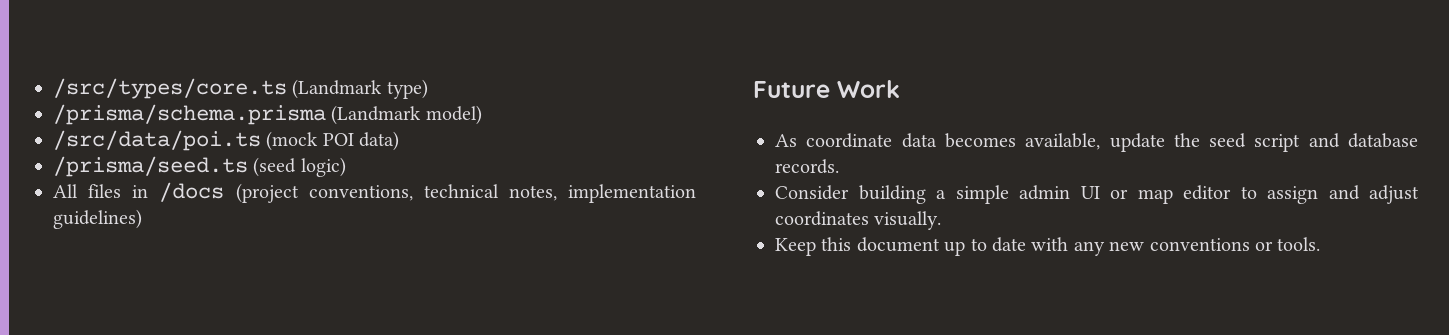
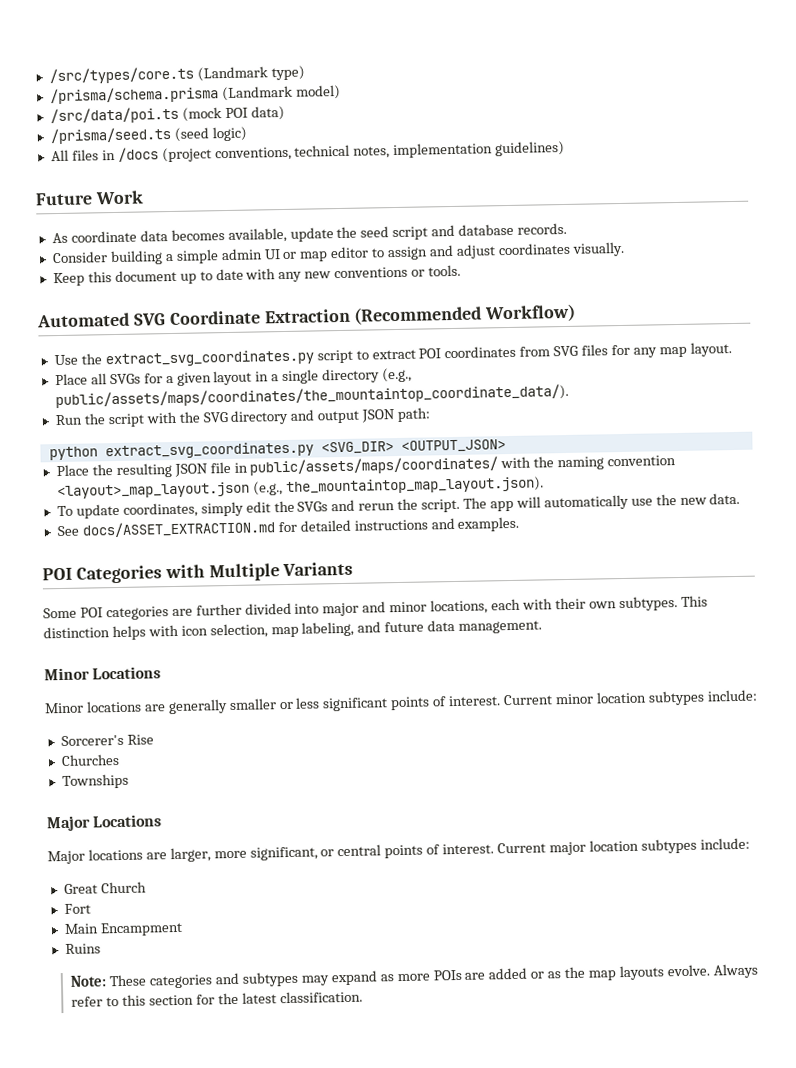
+ Automated SVG Coordinate Extraction (Recommended Workflow)
+ Use the extract_svg_coordinates.py script to extract POI coordinates from SVG files for any map layout.
+ Place all SVGs for a given layout in a single directory (e.g., public/assets/maps/coordinates/the_mountaintop_coordinate_data/).
+ Run the script with the SVG directory and output JSON path:
+ python extract_svg_coordinates.py <SVG_DIR> <OUTPUT_JSON>
+ Place the resulting JSON file in public/assets/maps/coordinates/ with the naming convention <layout>_map_layout.json (e.g., the_mountaintop_map_layout.json).
+ To update coordinates, simply edit the SVGs and rerun the script. The app will automatically use the new data.
+ See docs/ASSET_EXTRACTION.md for detailed instructions and examples.
+ POI Categories with Multiple Variants
+ Some POI categories are further divided into major and minor locations, each with their own subtypes. This distinction helps with icon selection, map labeling, and future data management.
+ Minor Locations
+ Minor locations are generally smaller or less significant points of interest. Current minor location subtypes include:
+ Sorcerer's Rise
+ Churches
+ Townships
+ Major Locations
+ Major locations are larger, more significant, or central points of interest. Current major location subtypes include:
+ Great Church
+ Fort
+ Main Encampment
+ Ruins
+ Note: These categories and subtypes may expand as more POIs are added or as the map layouts evolve. Always refer to this section for the latest classification.

